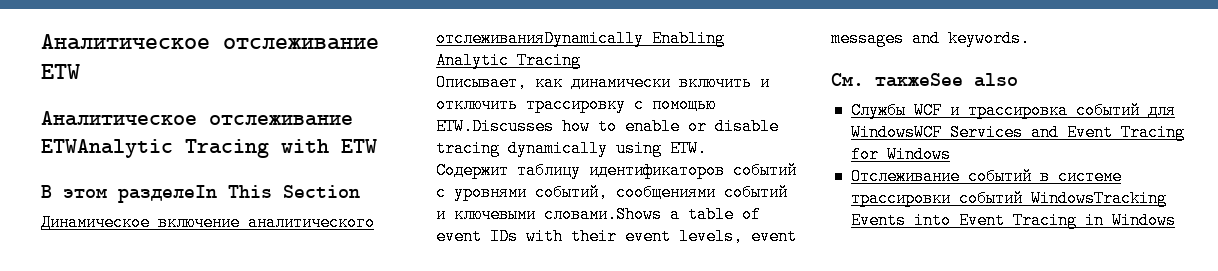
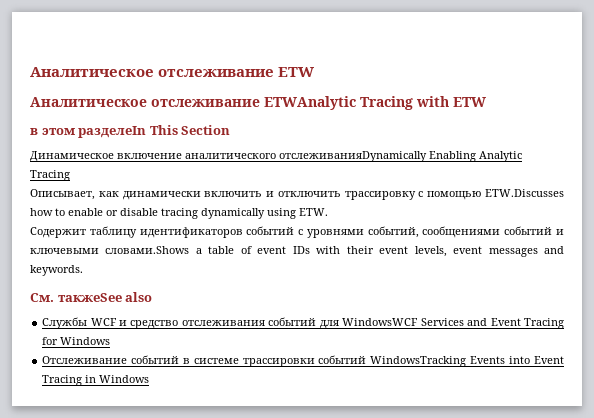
- В этом разделеIn This Section
+ в этом разделеIn This Section
- Службы WCF и трассировка событий для WindowsWCF Services and Event Tracing for Windows
+ Службы WCF и средство отслеживания событий для WindowsWCF Services and Event Tracing for Windows

